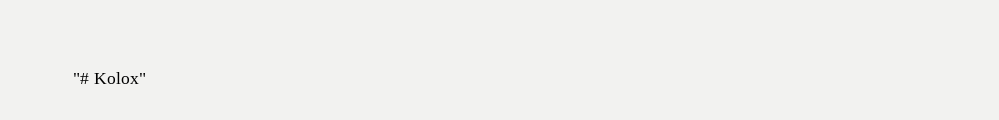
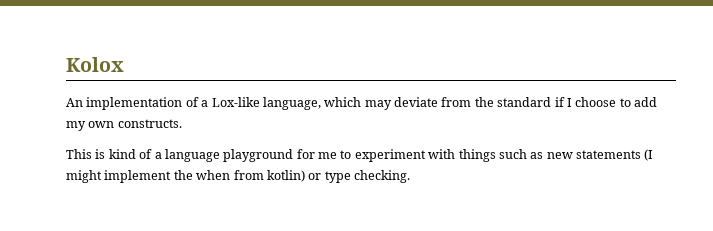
- "# Kolox"
+ Kolox
+ An implementation of a Lox-like language, which may deviate from the standard if I choose to add my own constructs.
+ This is kind of a language playground for me to experiment with things such as new statements (I might implement the when from kotlin) or type checking.

